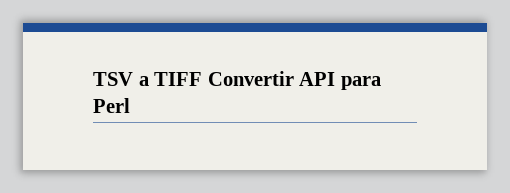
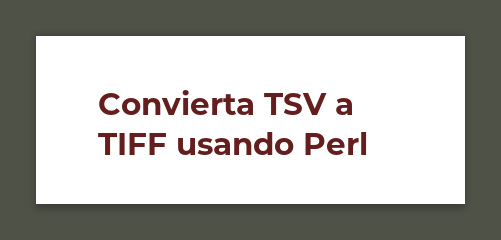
- TSV a TIFF Convertir API para Perl
+ Convierta TSV a TIFF usando Perl

